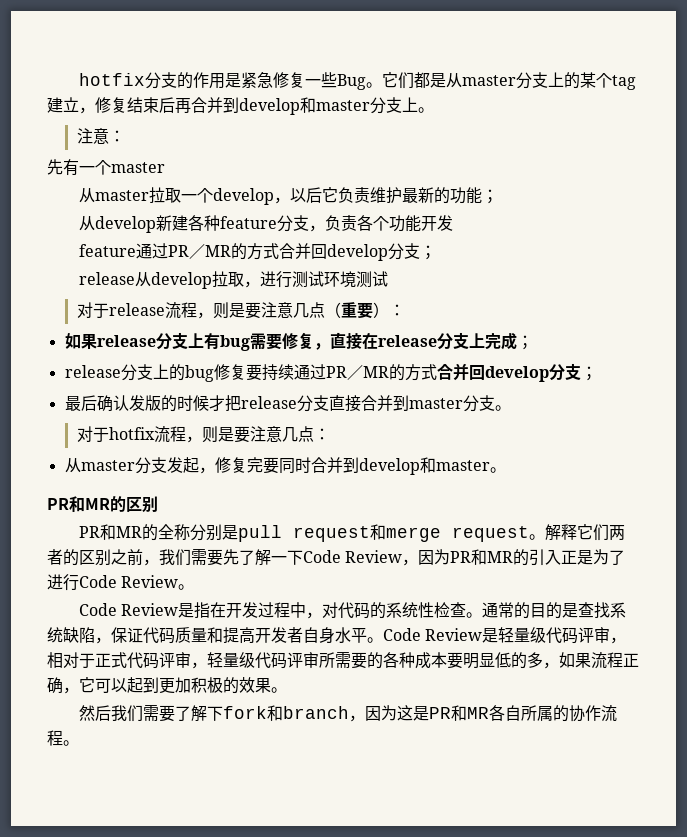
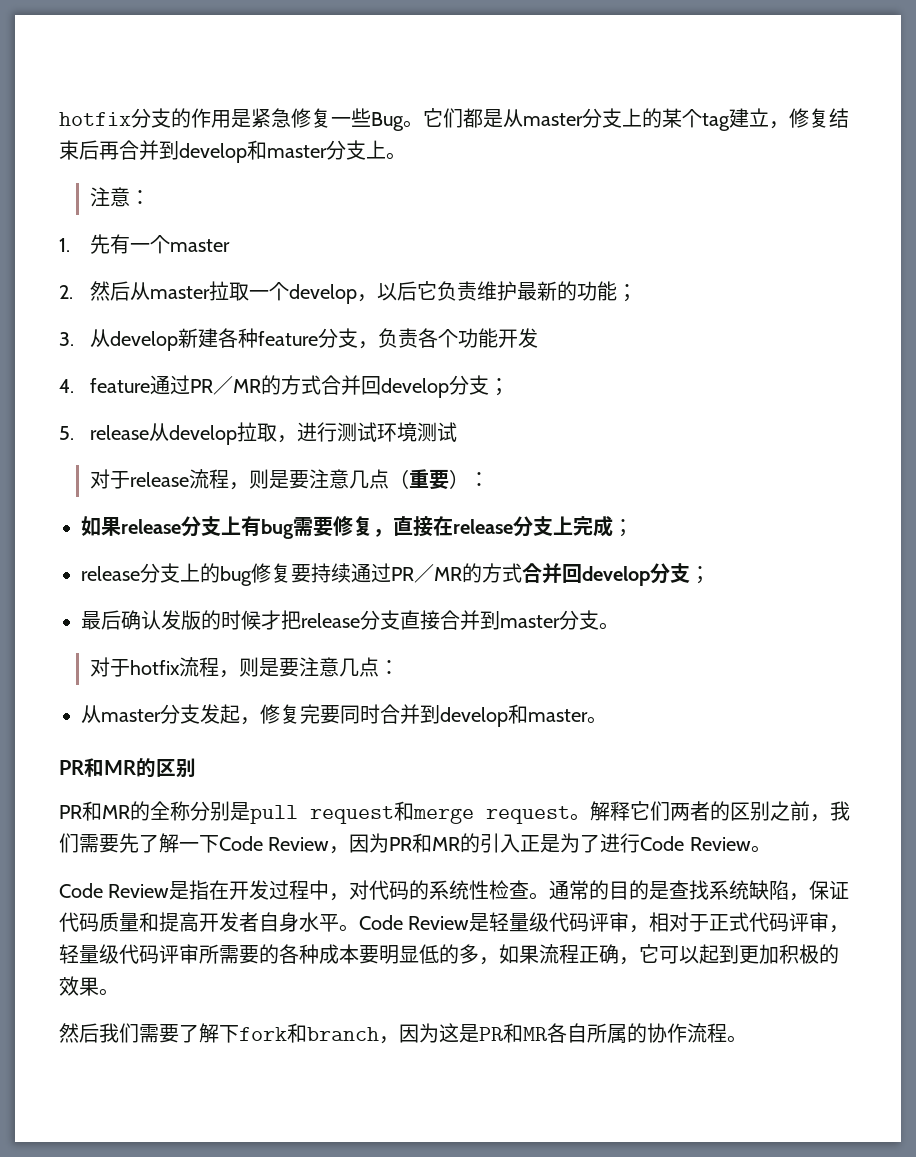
- 先有一个master
+ 1.先有一个master
- 从master拉取一个develop，以后它负责维护最新的功能；
+ 2.然后从master拉取一个develop，以后它负责维护最新的功能；
- 从develop新建各种feature分支，负责各个功能开发
+ 3.从develop新建各种feature分支，负责各个功能开发
- feature通过PR／MR的方式合并回develop分支；
+ 4. feature通过PR／MR的方式合并回develop分支；
- release从develop拉取，进行测试环境测试
+ 5. release从develop拉取，进行测试环境测试

